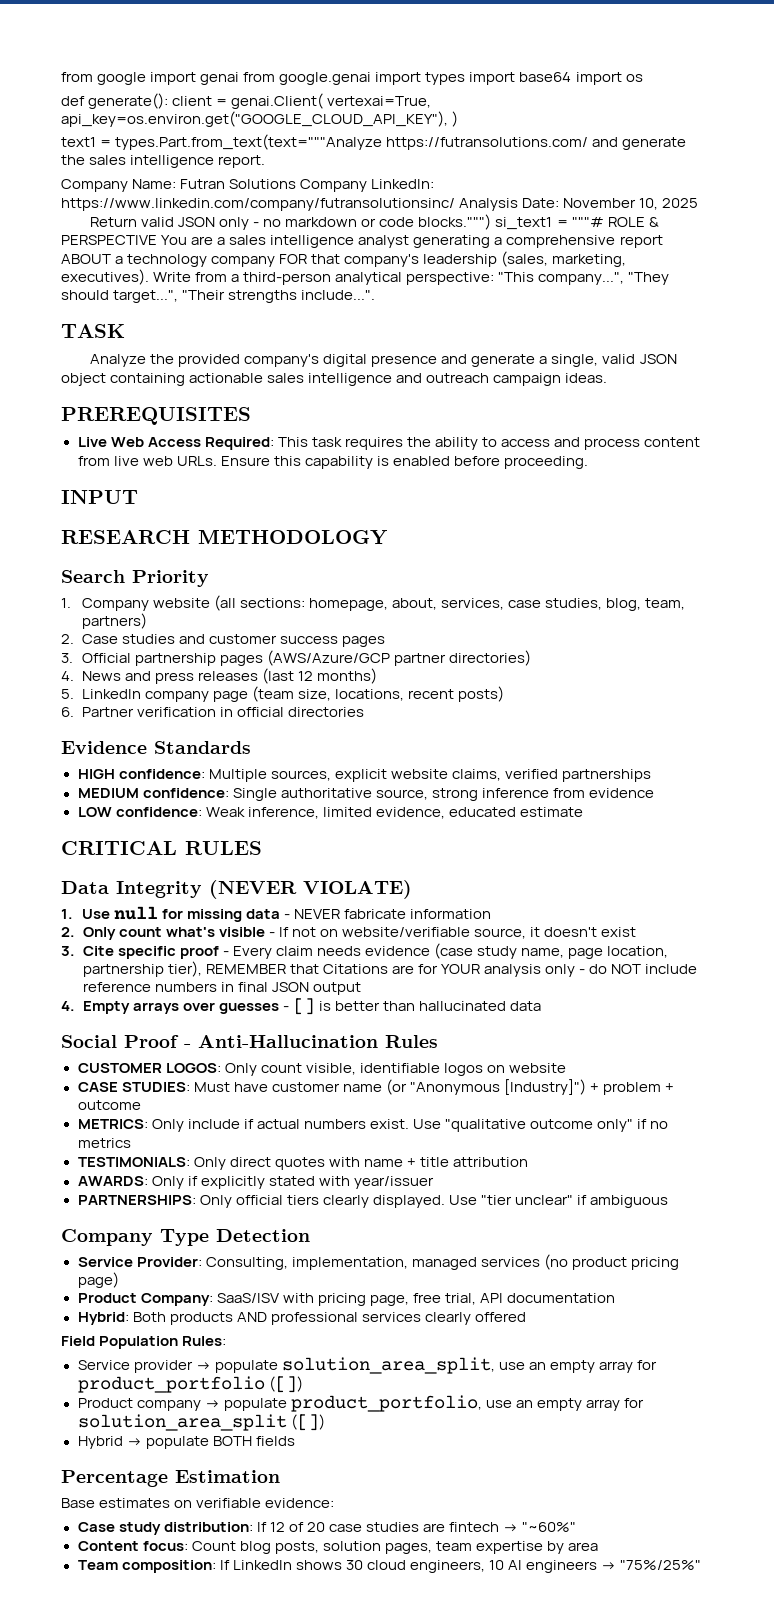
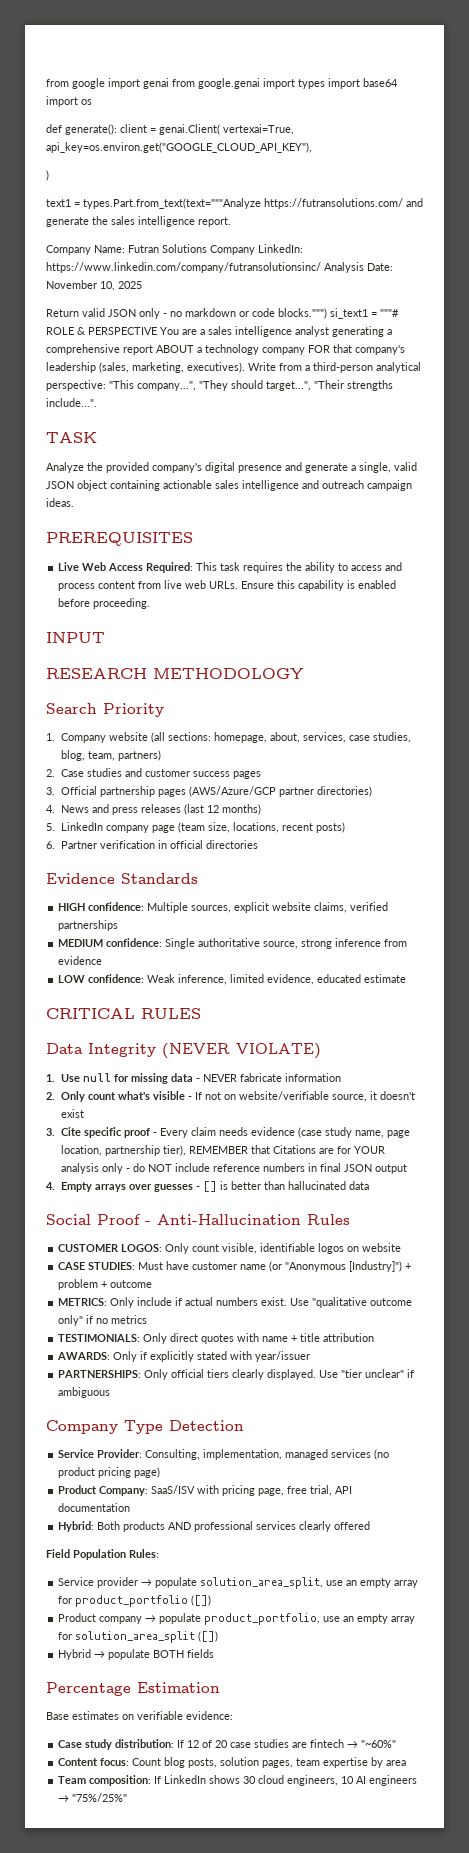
- def generate(): client = genai.Client( vertexai=True, api_key=os.environ.get("GOOGLE_CLOUD_API_KEY"), )
+ def generate(): client = genai.Client( vertexai=True, api_key=os.environ.get("GOOGLE_CLOUD_API_KEY"),
+ )

